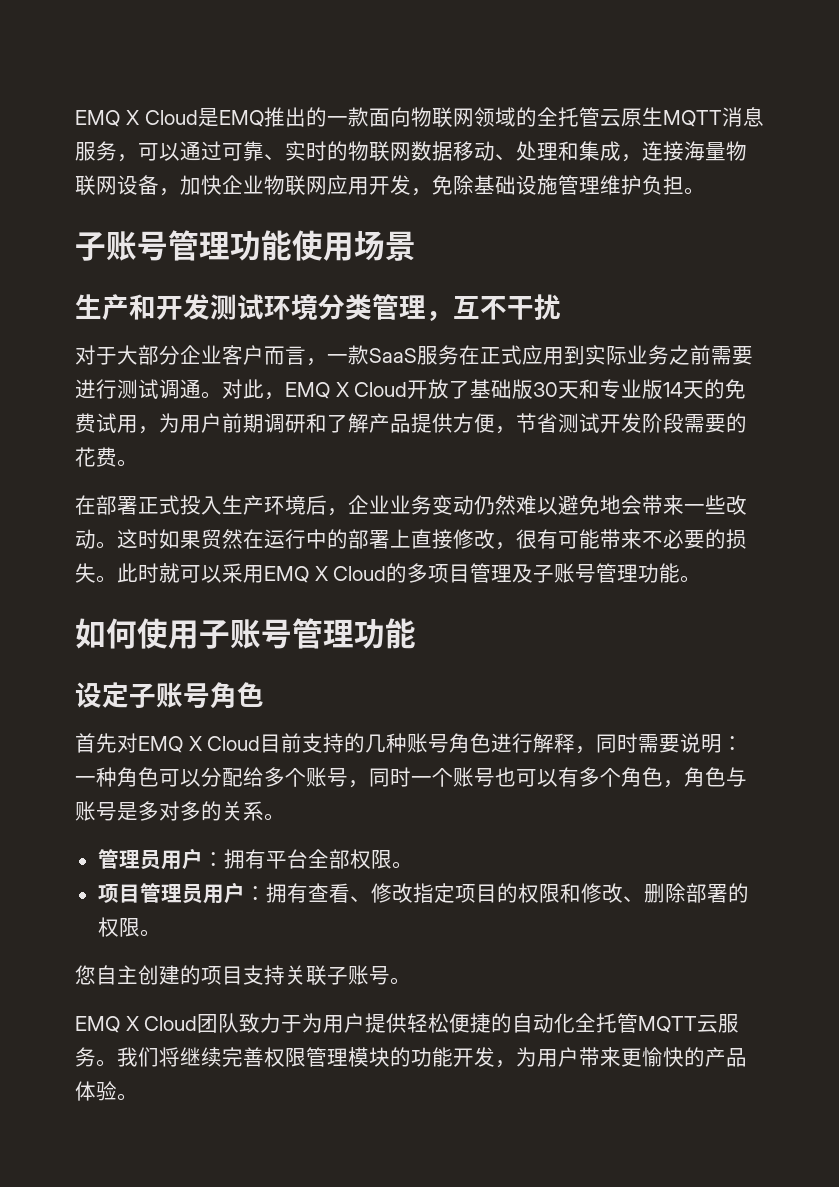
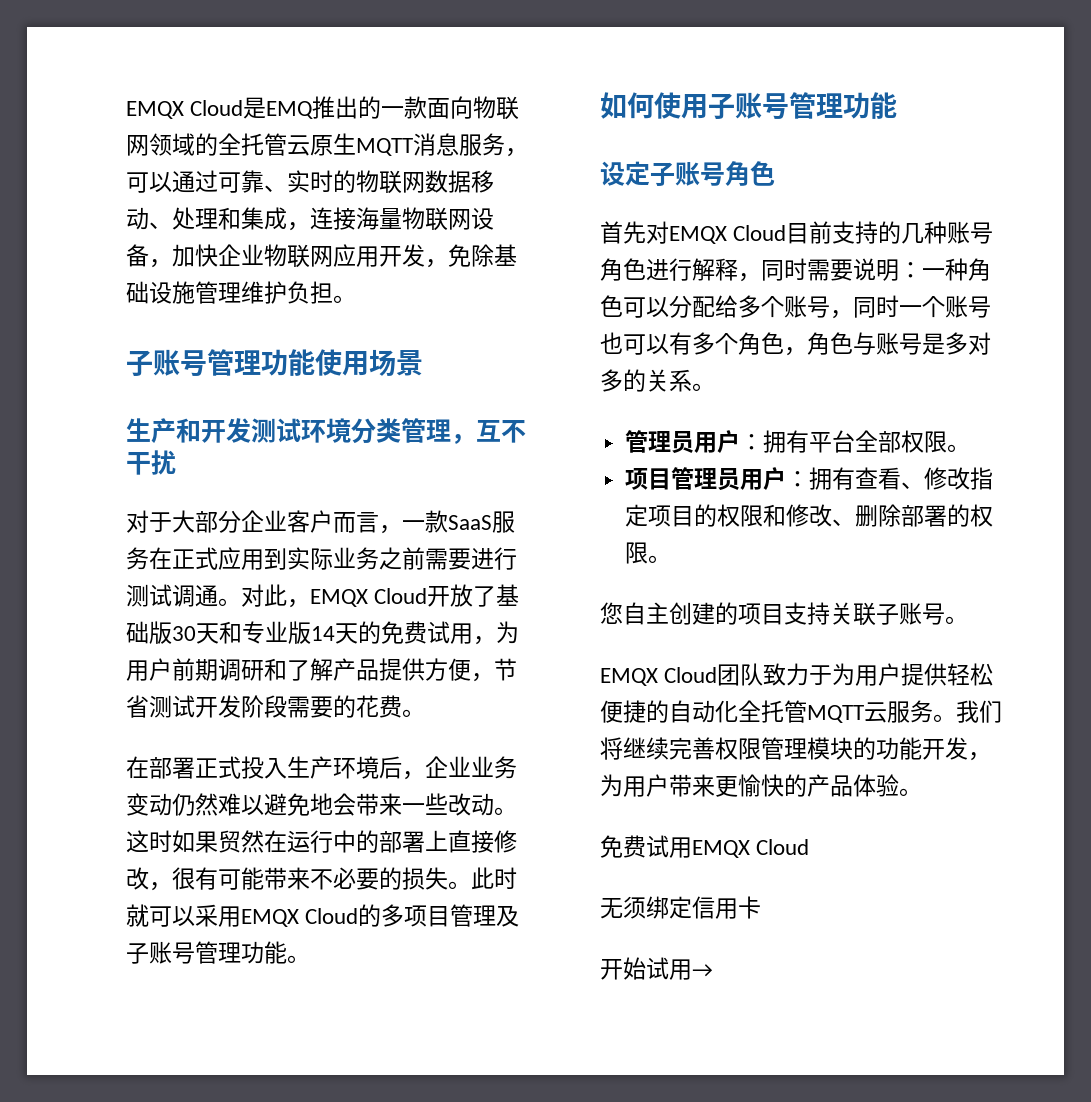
- EMQ X Cloud是EMQ推出的一款面向物联网领域的全托管云原生MQTT消息服务，可以通过可靠、实时的物联网数据移动、处理和集成，连接海量物联网设备，加快企业物联网应用开发，免除基础设施管理维护负担。
+ EMQX Cloud是EMQ推出的一款面向物联网领域的全托管云原生MQTT消息服务，可以通过可靠、实时的物联网数据移动、处理和集成，连接海量物联网设备，加快企业物联网应用开发，免除基础设施管理维护负担。
- 对此，EMQ X Cloud开放了基础版30天和专业版14天的免费试用，为用户前期调研和了解产品提供方便，节省测试开发阶段需要的花费。
+ 对此，EMQX Cloud开放了基础版30天和专业版14天的免费试用，为用户前期调研和了解产品提供方便，节省测试开发阶段需要的花费。
- 此时就可以采用EMQ X Cloud的多项目管理及子账号管理功能。
+ 此时就可以采用EMQX Cloud的多项目管理及子账号管理功能。
- 首先对EMQ X Cloud目前支持的几种账号角色进行解释，同时需要说明：一种角色可以分配给多个账号，同时一个账号也可以有多个角色，角色与账号是多对多的关系。
+ 首先对EMQX Cloud目前支持的几种账号角色进行解释，同时需要说明：一种角色可以分配给多个账号，同时一个账号也可以有多个角色，角色与账号是多对多的关系。
- EMQ X Cloud团队致力于为用户提供轻松便捷的自动化全托管MQTT云服务。
+ EMQX Cloud团队致力于为用户提供轻松便捷的自动化全托管MQTT云服务。
+ 免费试用EMQX Cloud
+ 无须绑定信用卡
+ 开始试用→

